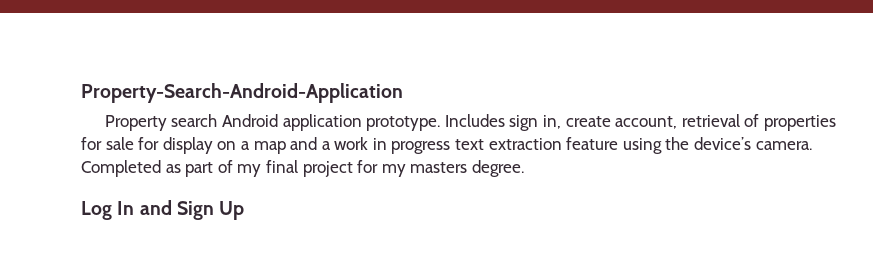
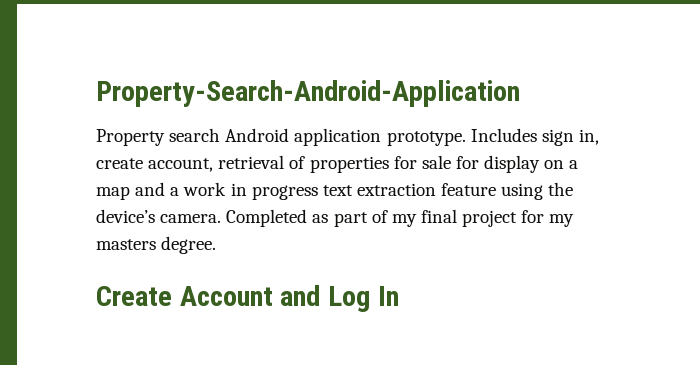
- Log In and Sign Up
+ Create Account and Log In

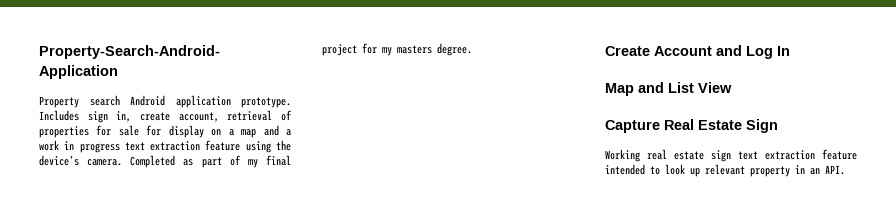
+ Map and List View
+ Capture Real Estate Sign
+ Working real estate sign text extraction feature intended to look up relevant property in an API.

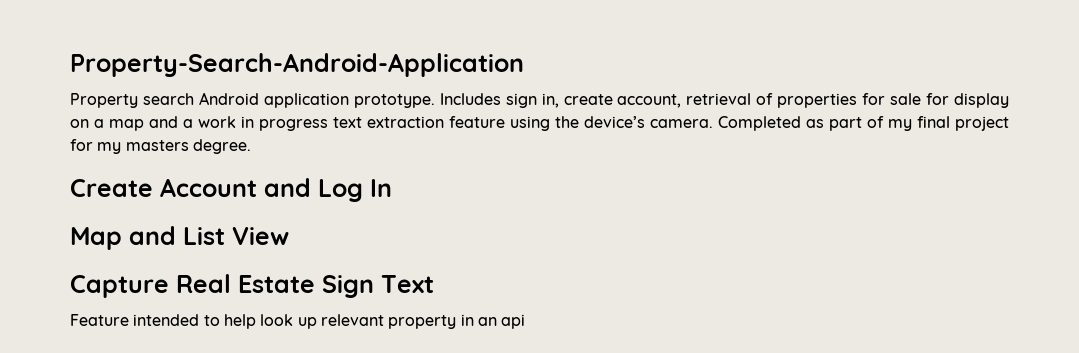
- Capture Real Estate Sign
- Working real estate sign text extraction feature intended to look up relevant property in an API.
+ Capture Real Estate Sign Text
+ Feature intended to help look up relevant property in an api

